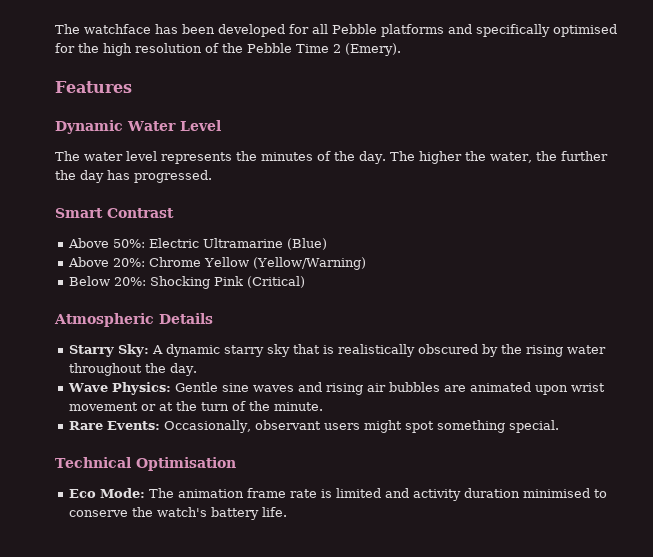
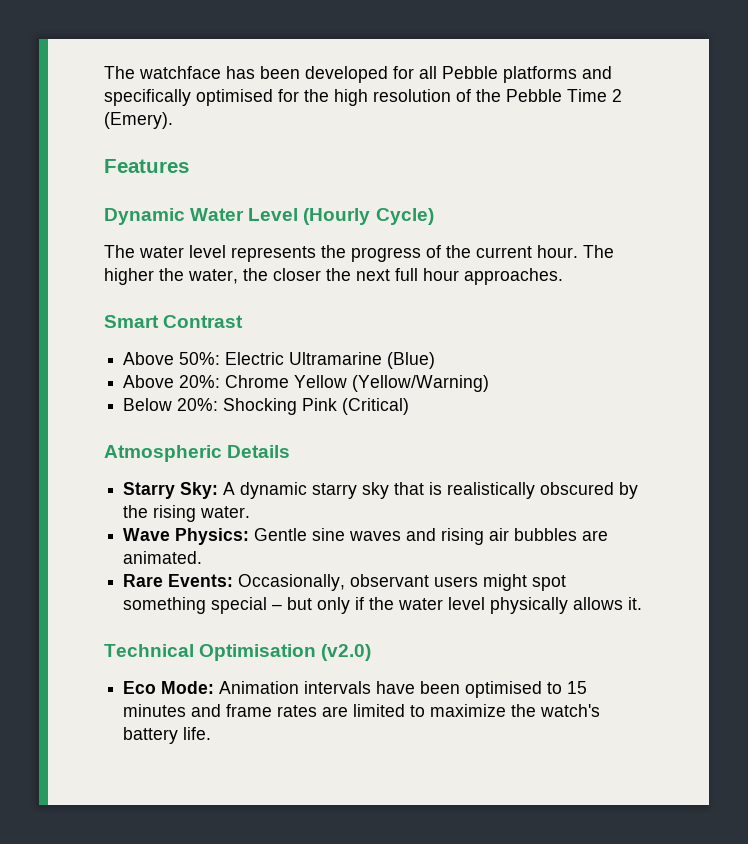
- Dynamic Water Level
+ Dynamic Water Level (Hourly Cycle)
- The water level represents the minutes of the day.
+ The water level represents the progress of the current hour.
- The higher the water, the further the day has progressed.
+ The higher the water, the closer the next full hour approaches.
- Starry Sky: A dynamic starry sky that is realistically obscured by the rising water throughout the day.
+ Starry Sky: A dynamic starry sky that is realistically obscured by the rising water.
- Wave Physics: Gentle sine waves and rising air bubbles are animated upon wrist movement or at the turn of the minute.
+ Wave Physics: Gentle sine waves and rising air bubbles are animated.
- Rare Events: Occasionally, observant users might spot something special.
+ Rare Events: Occasionally, observant users might spot something special – but only if the water level physically allows it.
- Technical Optimisation
+ Technical Optimisation (v2.0)
- Eco Mode: The animation frame rate is limited and activity duration minimised to conserve the watch's battery life.
+ Eco Mode: Animation intervals have been optimised to 15 minutes and frame rates are limited to maximize the watch's battery life.

